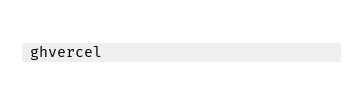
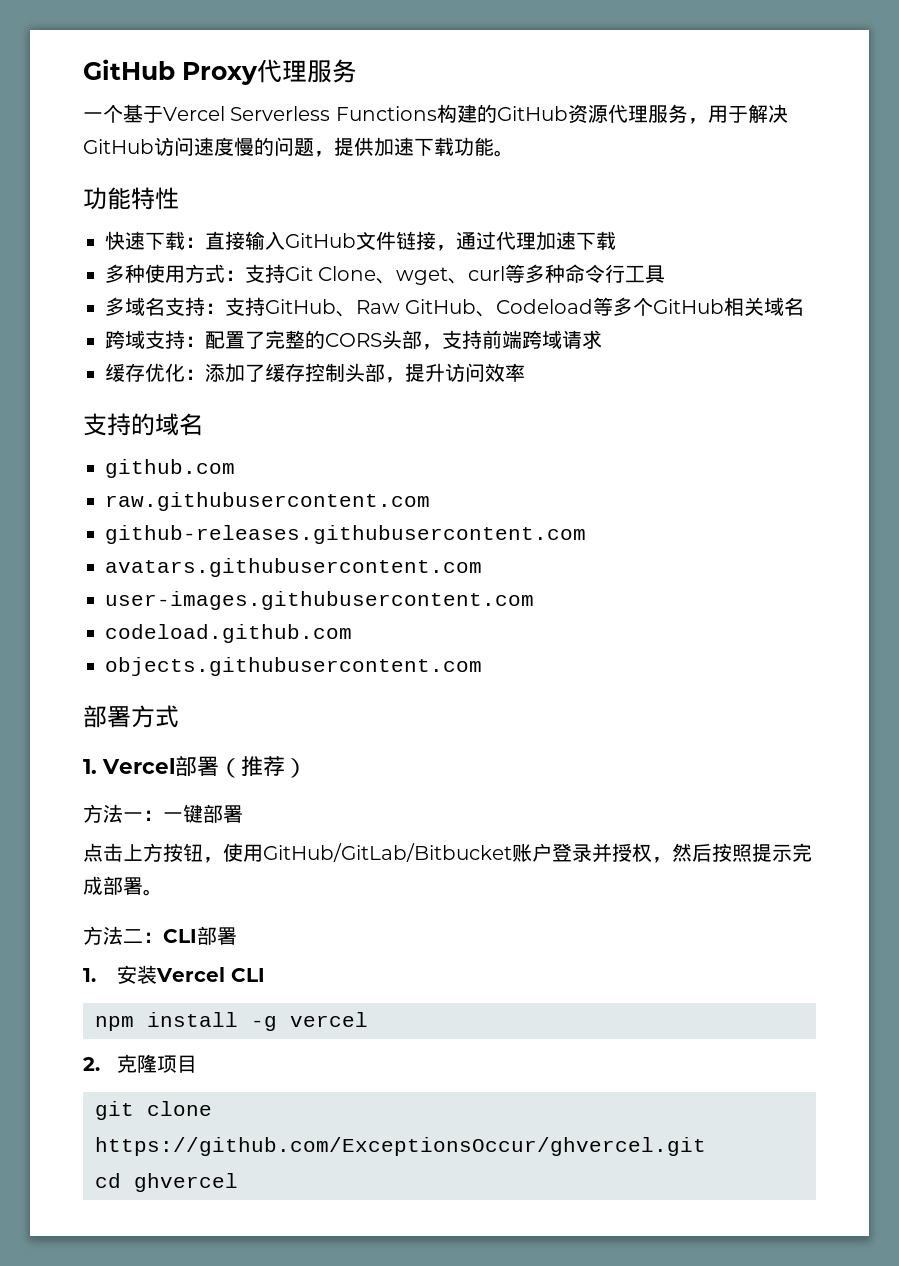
- ghvercel
+ GitHub Proxy代理服务
+ 一个基于Vercel Serverless Functions构建的GitHub资源代理服务，用于解决GitHub访问速度慢的问题，提供加速下载功能。
+ 功能特性
+ 快速下载：直接输入GitHub文件链接，通过代理加速下载
+ 多种使用方式：支持Git Clone、wget、curl等多种命令行工具
+ 多域名支持：支持GitHub、Raw GitHub、Codeload等多个GitHub相关域名
+ 跨域支持：配置了完整的CORS头部，支持前端跨域请求
+ 缓存优化：添加了缓存控制头部，提升访问效率
+ 支持的域名
+ github.com
+ raw.githubusercontent.com
+ github-releases.githubusercontent.com
+ avatars.githubusercontent.com
+ user-images.githubusercontent.com
+ codeload.github.com
+ objects.githubusercontent.com
+ 部署方式
+ 1. Vercel部署（推荐）
+ 方法一：一键部署
+ 点击上方按钮，使用GitHub/GitLab/Bitbucket账户登录并授权，然后按照提示完成部署。
+ 方法二：CLI部署
+ 1.安装Vercel CLI
+ npm install -g vercel
+ 2.克隆项目
+ git clone https://github.com/ExceptionsOccur/ghvercel.git
+ cd ghvercel

